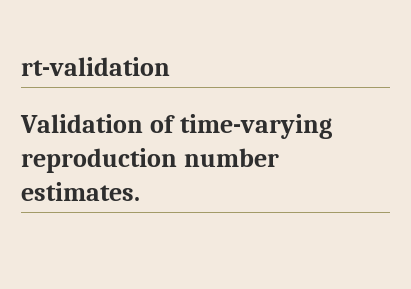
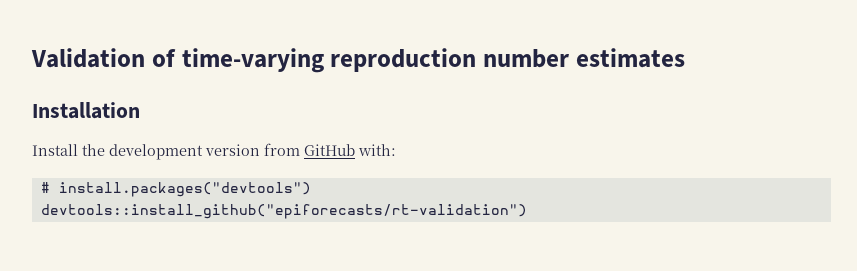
- rt-validation
- Validation of time-varying reproduction number estimates.
+ Validation of time-varying reproduction number estimates
+ Installation
+ Install the development version from GitHub with:
+ # install.packages("devtools")
+ devtools::install_github("epiforecasts/rt-validation")

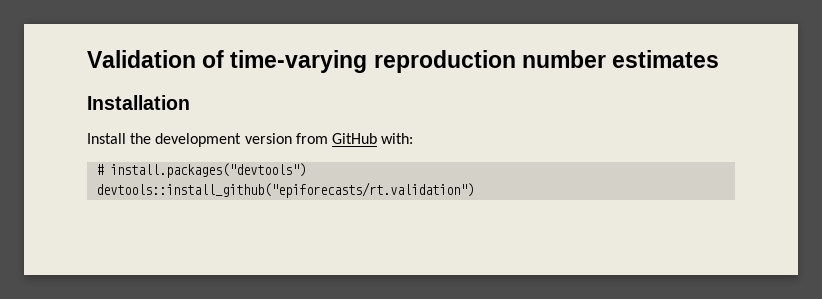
- devtools::install_github("epiforecasts/rt-validation")
+ devtools::install_github("epiforecasts/rt.validation")

